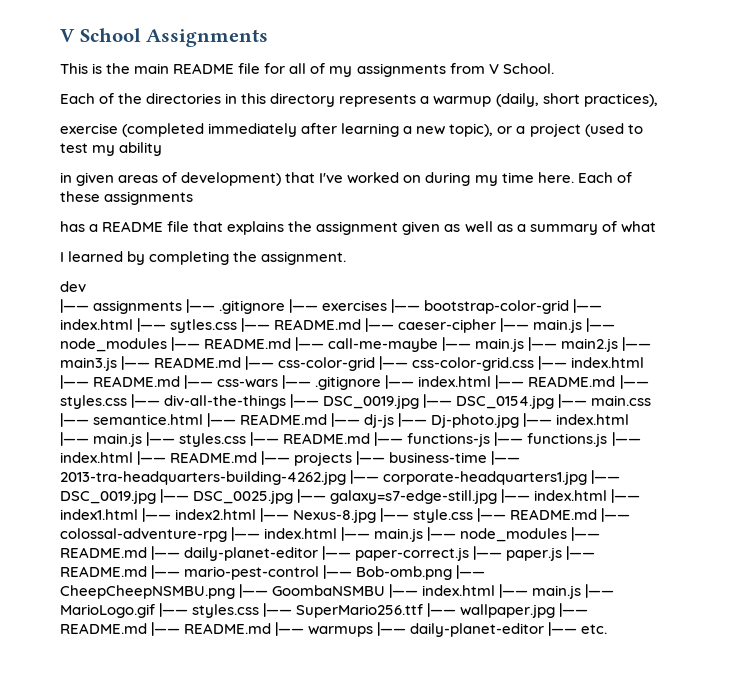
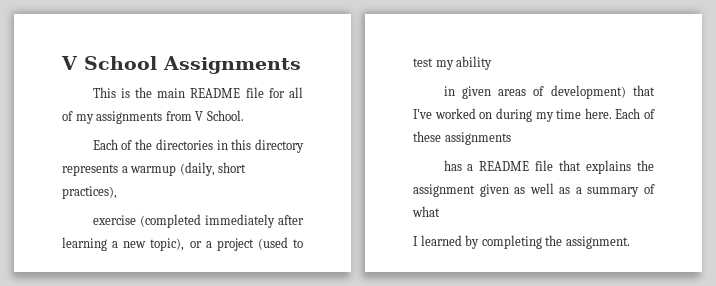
- dev
- |—— assignments |—— .gitignore |—— exercises |—— bootstrap-color-grid |—— index.html |—— sytles.css |—— README.md |—— caeser-cipher |—— main.js |—— node_modules |—— README.md |—— call-me-maybe |—— main.js |—— main2.js |—— main3.js |—— README.md |—— css-color-grid |—— css-color-grid.css |—— index.html |—— README.md |—— css-wars |—— .gitignore |—— index.html |—— README.md |—— styles.css |—— div-all-the-things |—— DSC_0019.jpg |—— DSC_0154.jpg |—— main.css |—— semantice.html |—— README.md |—— dj-js |—— Dj-photo.jpg |—— index.html |—— main.js |—— styles.css |—— README.md |—— functions-js |—— functions.js |—— index.html |—— README.md |—— projects |—— business-time |—— 2013-tra-headquarters-building-4262.jpg |—— corporate-headquarters1.jpg |—— DSC_0019.jpg |—— DSC_0025.jpg |—— galaxy=s7-edge-still.jpg |—— index.html |—— index1.html |—— index2.html |—— Nexus-8.jpg |—— style.css |—— README.md |—— colossal-adventure-rpg |—— index.html |—— main.js |—— node_modules |—— README.md |—— daily-planet-editor |—— paper-correct.js |—— paper.js |—— README.md |—— mario-pest-control |—— Bob-omb.png |—— CheepCheepNSMBU.png |—— GoombaNSMBU |—— index.html |—— main.js |—— MarioLogo.gif |—— styles.css |—— SuperMario256.ttf |—— wallpaper.jpg |—— README.md |—— README.md |—— warmups |—— daily-planet-editor |—— etc.

